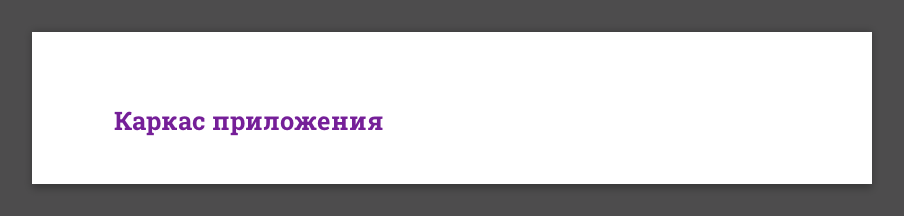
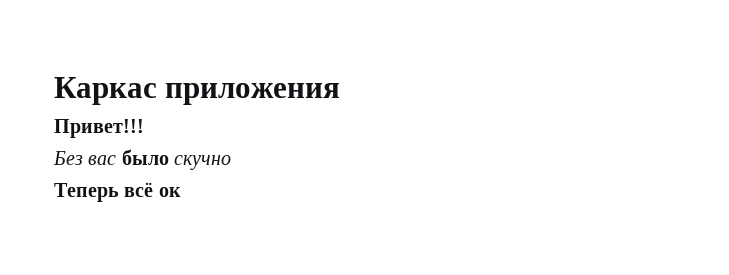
+ Привет!!!
+ Без вас было скучно
+ Теперь всё ок

